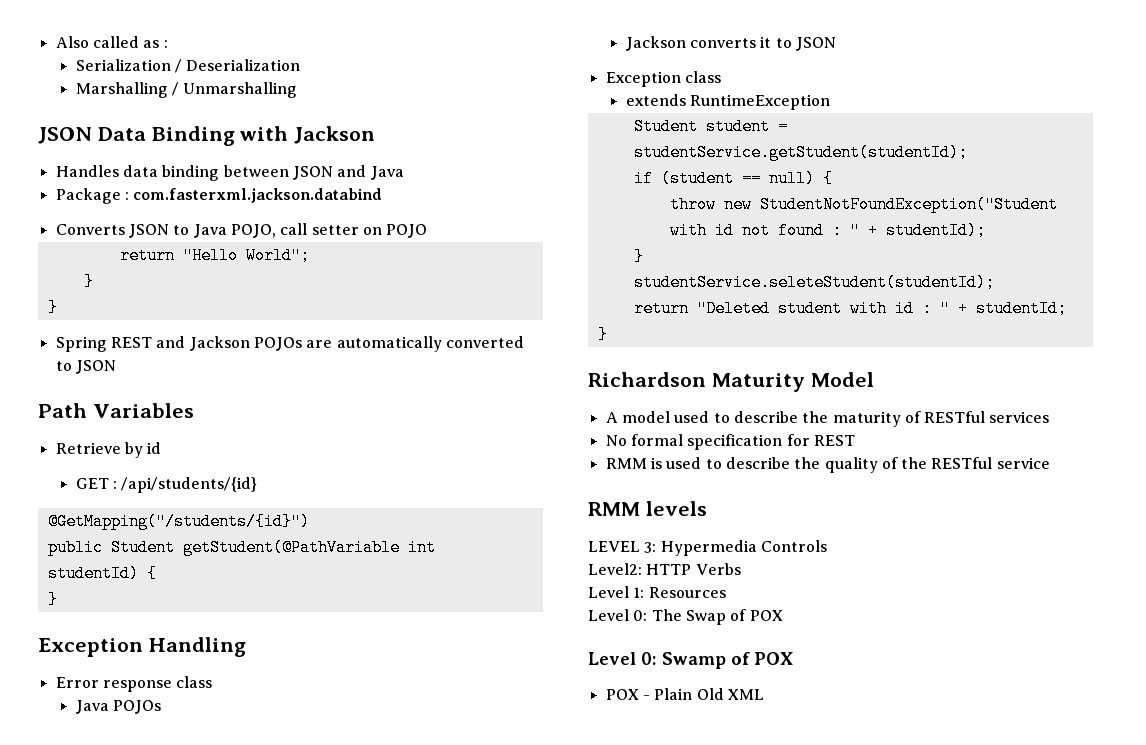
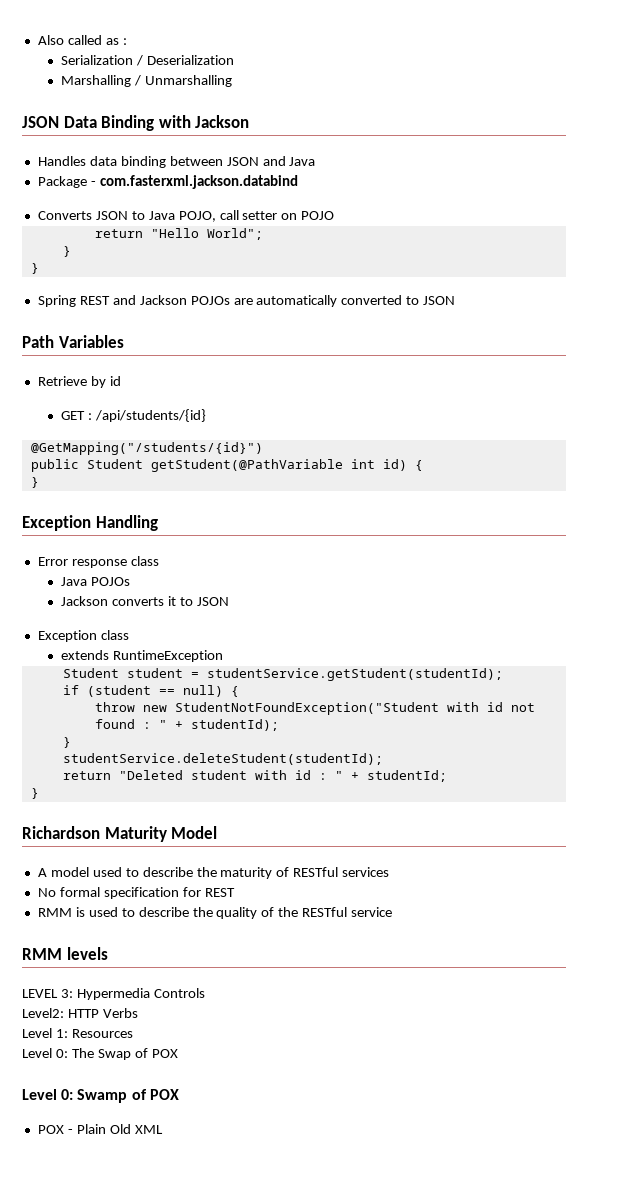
- Package : com.fasterxml.jackson.databind
+ Package - com.fasterxml.jackson.databind
- public Student getStudent(@PathVariable int studentId) {
+ public Student getStudent(@PathVariable int id) {
- studentService.seleteStudent(studentId);
+ studentService.deleteStudent(studentId);

